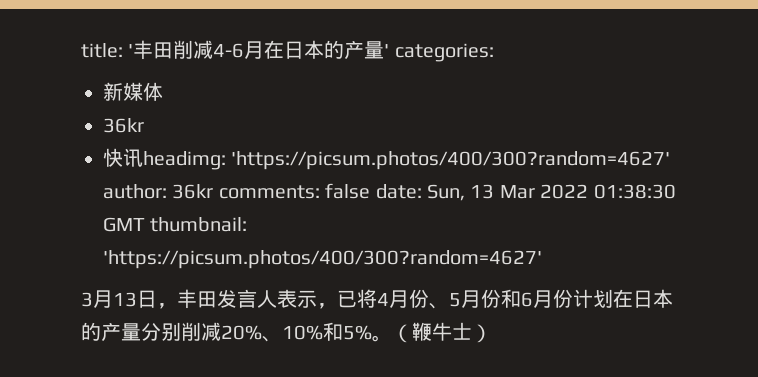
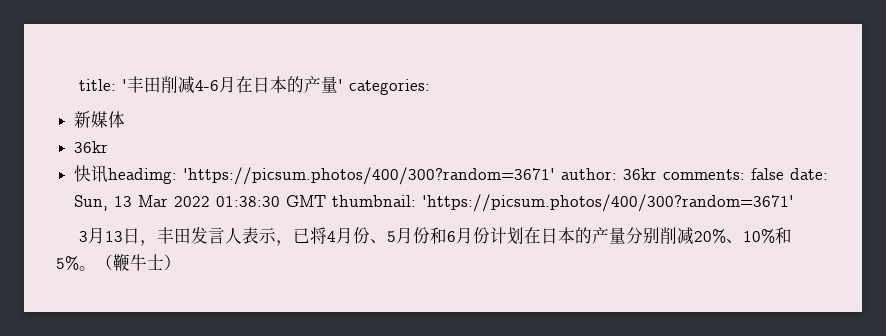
- 快讯headimg: 'https://picsum.photos/400/300?random=4627' author: 36kr comments: false date: Sun, 13 Mar 2022 01:38:30 GMT thumbnail: 'https://picsum.photos/400/300?random=4627'
+ 快讯headimg: 'https://picsum.photos/400/300?random=3671' author: 36kr comments: false date: Sun, 13 Mar 2022 01:38:30 GMT thumbnail: 'https://picsum.photos/400/300?random=3671'

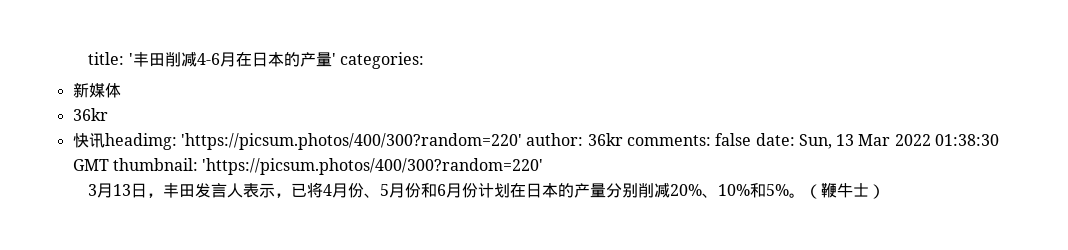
- 快讯headimg: 'https://picsum.photos/400/300?random=3671' author: 36kr comments: false date: Sun, 13 Mar 2022 01:38:30 GMT thumbnail: 'https://picsum.photos/400/300?random=3671'
+ 快讯headimg: 'https://picsum.photos/400/300?random=220' author: 36kr comments: false date: Sun, 13 Mar 2022 01:38:30 GMT thumbnail: 'https://picsum.photos/400/300?random=220'

